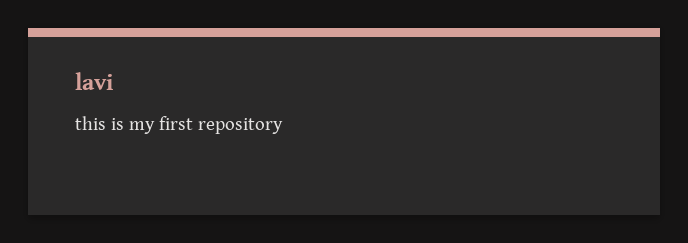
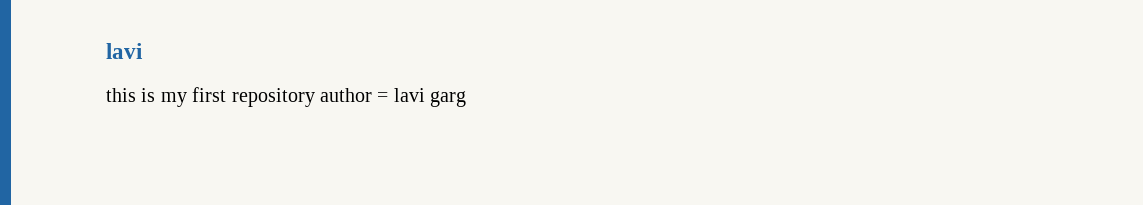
- this is my first repository
+ this is my first repository author = lavi garg

